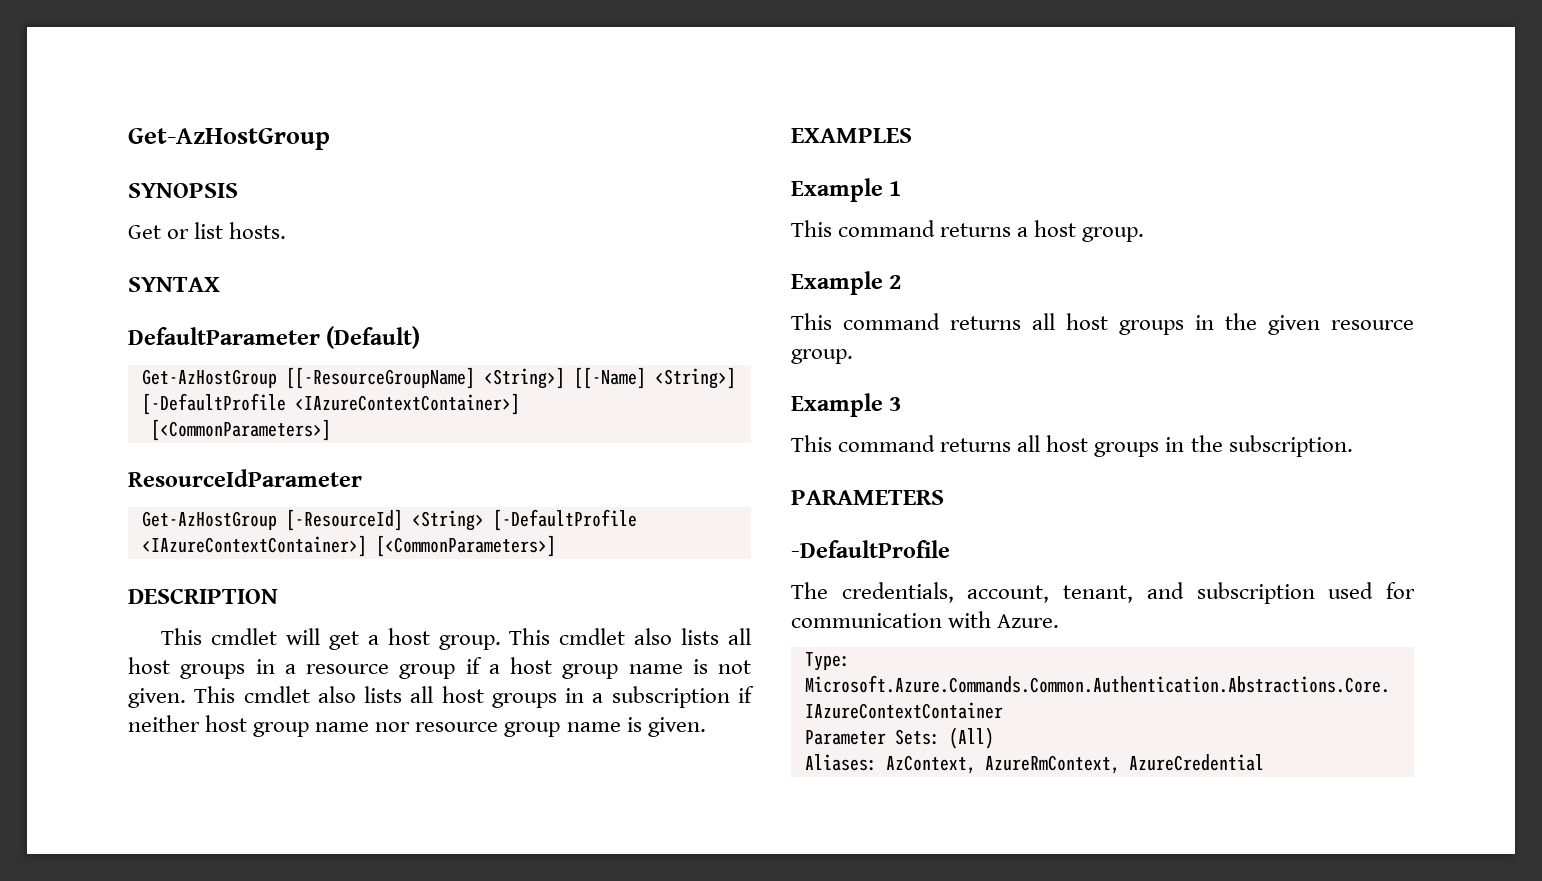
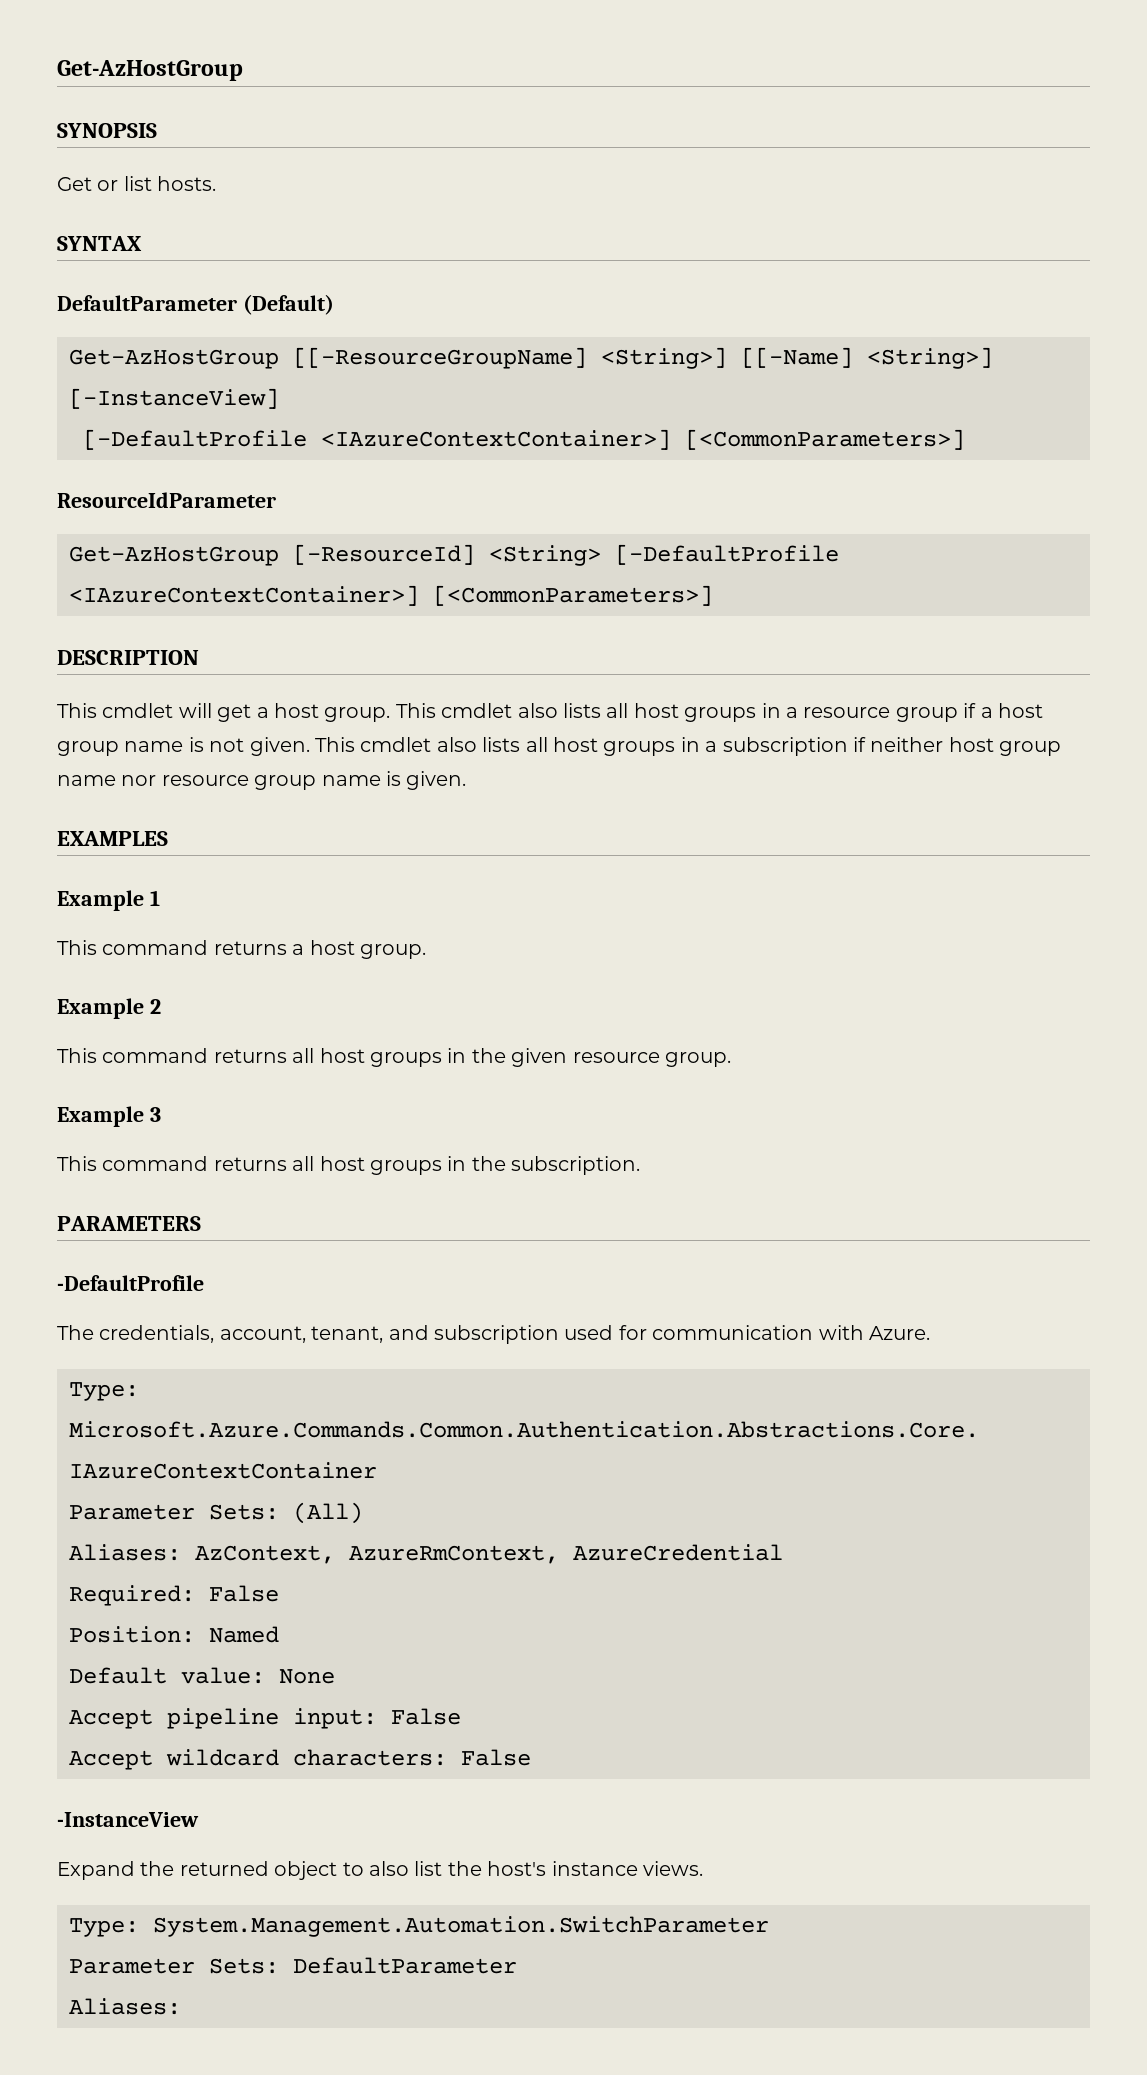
- Get-AzHostGroup [[-ResourceGroupName] <String>] [[-Name] <String>] [-DefaultProfile <IAzureContextContainer>]
- [<CommonParameters>]
+ Get-AzHostGroup [[-ResourceGroupName] <String>] [[-Name] <String>] [-InstanceView]
+ [-DefaultProfile <IAzureContextContainer>] [<CommonParameters>]
+ Required: False
+ Position: Named
+ Default value: None
+ Accept pipeline input: False
+ Accept wildcard characters: False
+ -InstanceView
+ Expand the returned object to also list the host's instance views.
+ Type: System.Management.Automation.SwitchParameter
+ Parameter Sets: DefaultParameter
+ Aliases:

